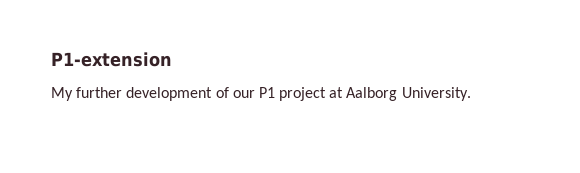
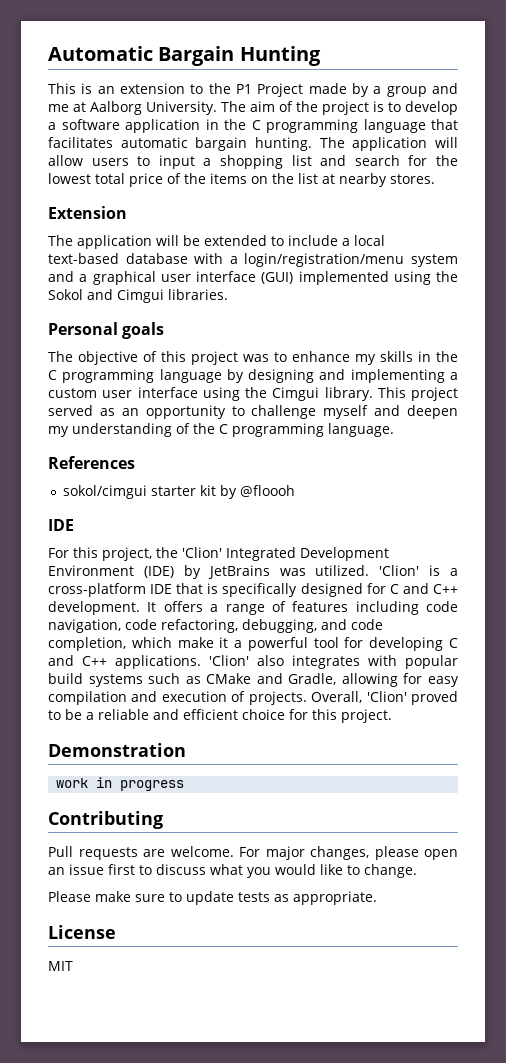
- P1-extension
- My further development of our P1 project at Aalborg University.
+ Automatic Bargain Hunting
+ This is an extension to the P1 Project made by a group and me at Aalborg University. The aim of the project is to develop a software application in the C programming language that facilitates automatic bargain hunting. The application will allow users to input a shopping list and search for the lowest total price of the items on the list at nearby stores.
+ Extension
+ The application will be extended to include a local text-based database with a login/registration/menu system and a graphical user interface (GUI) implemented using the Sokol and Cimgui libraries.
+ Personal goals
+ The objective of this project was to enhance my skills in the C programming language by designing and implementing a custom user interface using the Cimgui library. This project served as an opportunity to challenge myself and deepen my understanding of the C programming language.
+ References
+ sokol/cimgui starter kit by @floooh
+ IDE
+ For this project, the 'Clion' Integrated Development Environment (IDE) by JetBrains was utilized. 'Clion' is a cross-platform IDE that is specifically designed for C and C++ development. It offers a range of features including code navigation, code refactoring, debugging, and code completion, which make it a powerful tool for developing C and C++ applications. 'Clion' also integrates with popular build systems such as CMake and Gradle, allowing for easy compilation and execution of projects. Overall, 'Clion' proved to be a reliable and efficient choice for this project.
+ Demonstration
+ work in progress
+ Contributing
+ Pull requests are welcome. For major changes, please open an issue first to discuss what you would like to change.
+ Please make sure to update tests as appropriate.
+ License
+ MIT

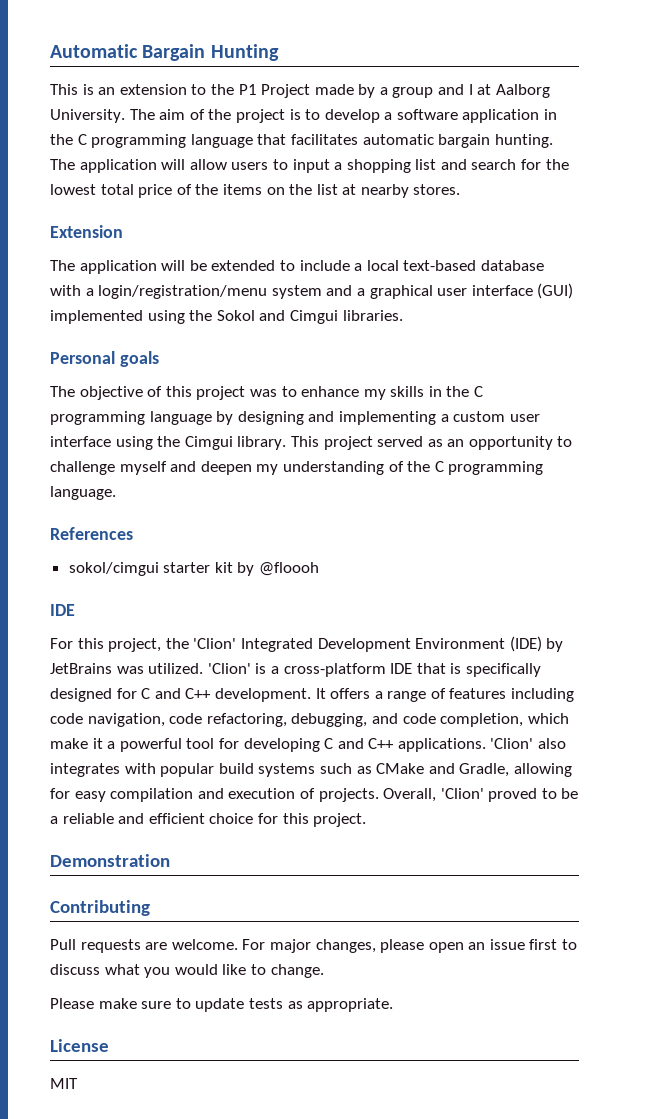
- This is an extension to the P1 Project made by a group and me at Aalborg University.
+ This is an extension to the P1 Project made by a group and I at Aalborg University.
- work in progress

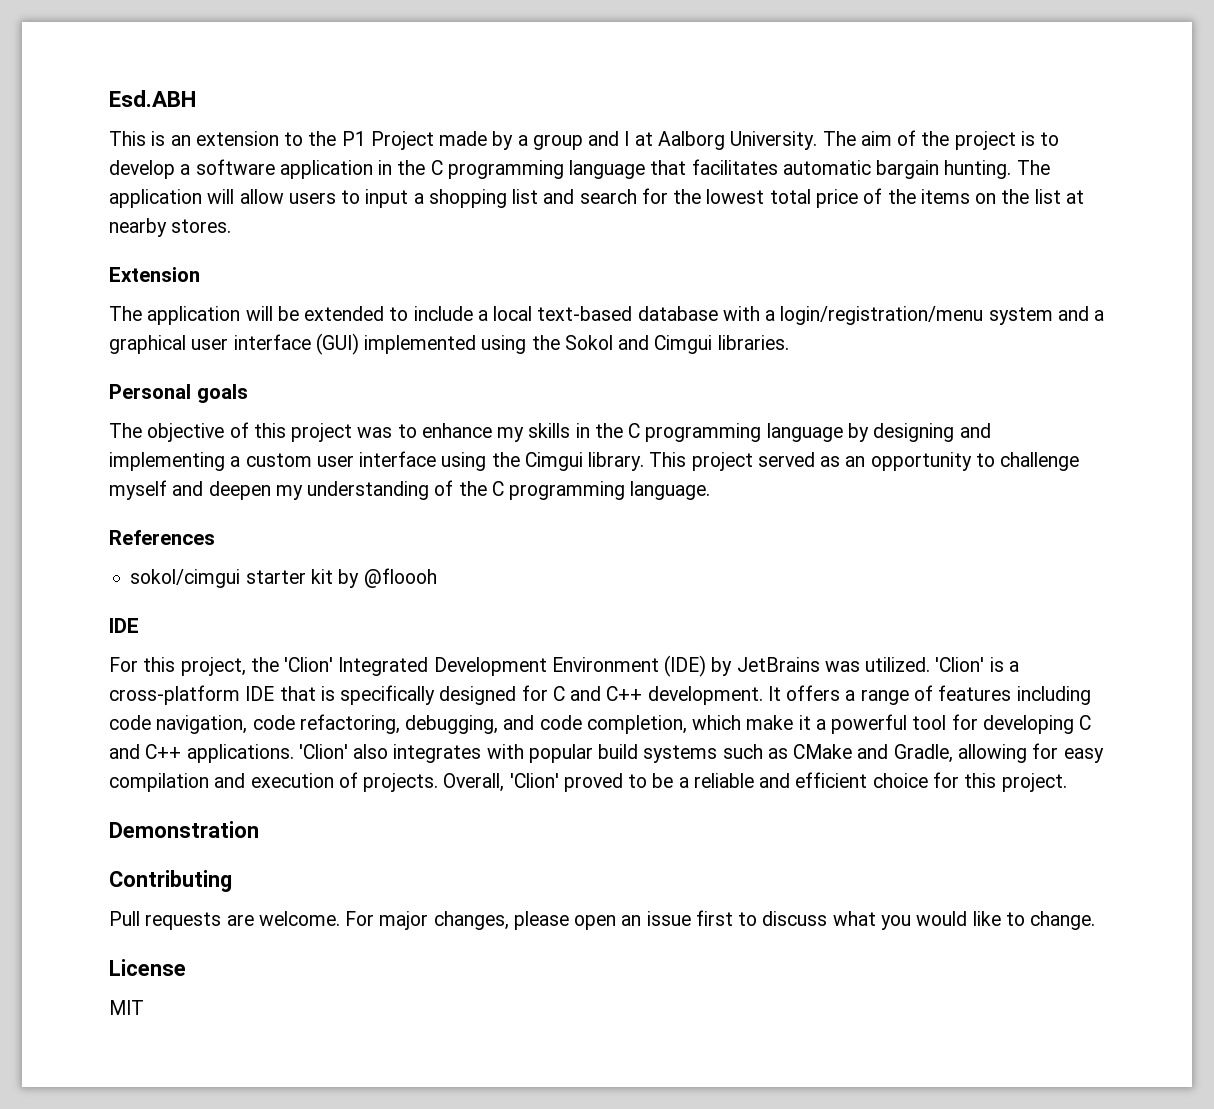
- Automatic Bargain Hunting
+ Esd.ABH
- Please make sure to update tests as appropriate.

